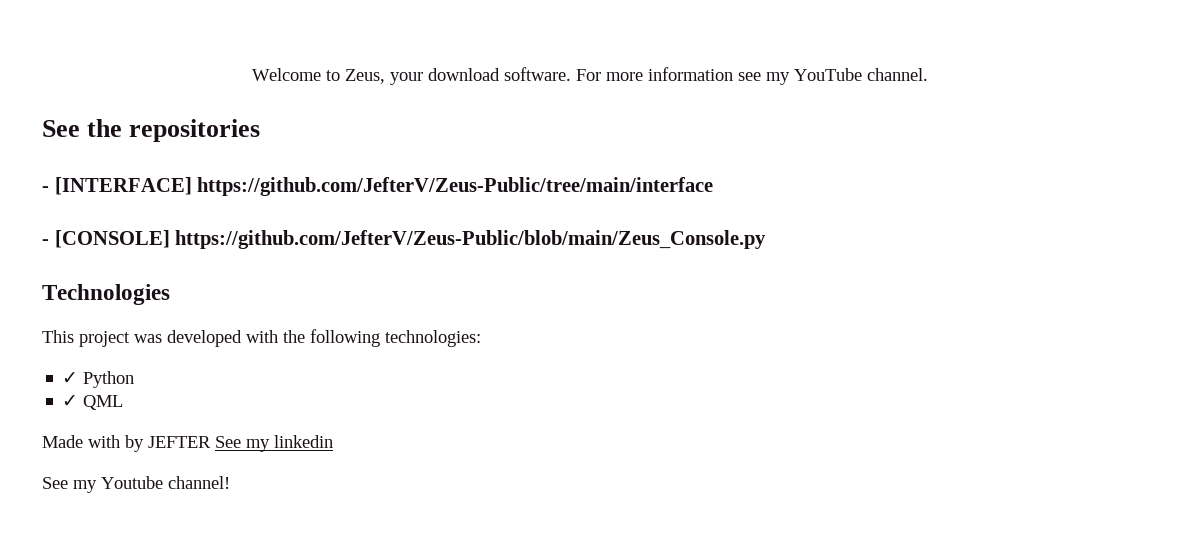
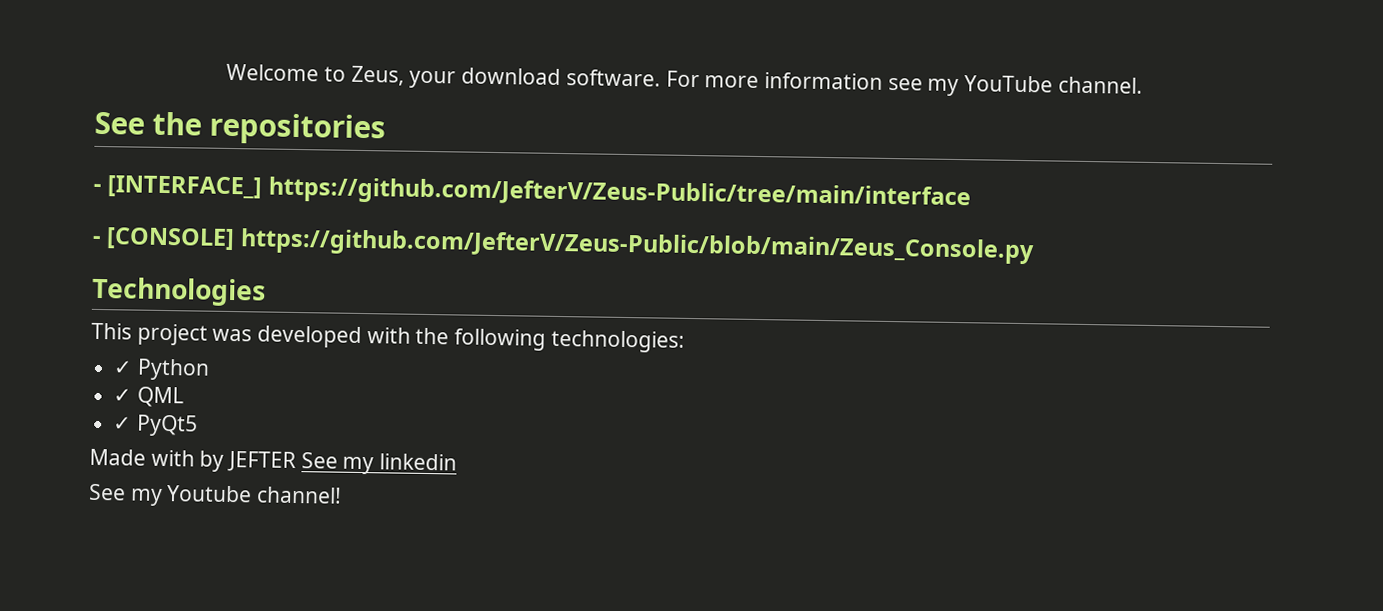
- - [INTERFACE] https://github.com/JefterV/Zeus-Public/tree/main/interface
+ - [INTERFACE_] https://github.com/JefterV/Zeus-Public/tree/main/interface
+ ✓ PyQt5

